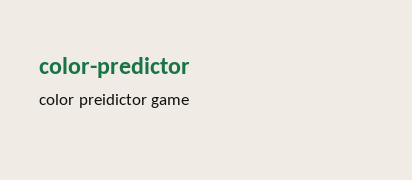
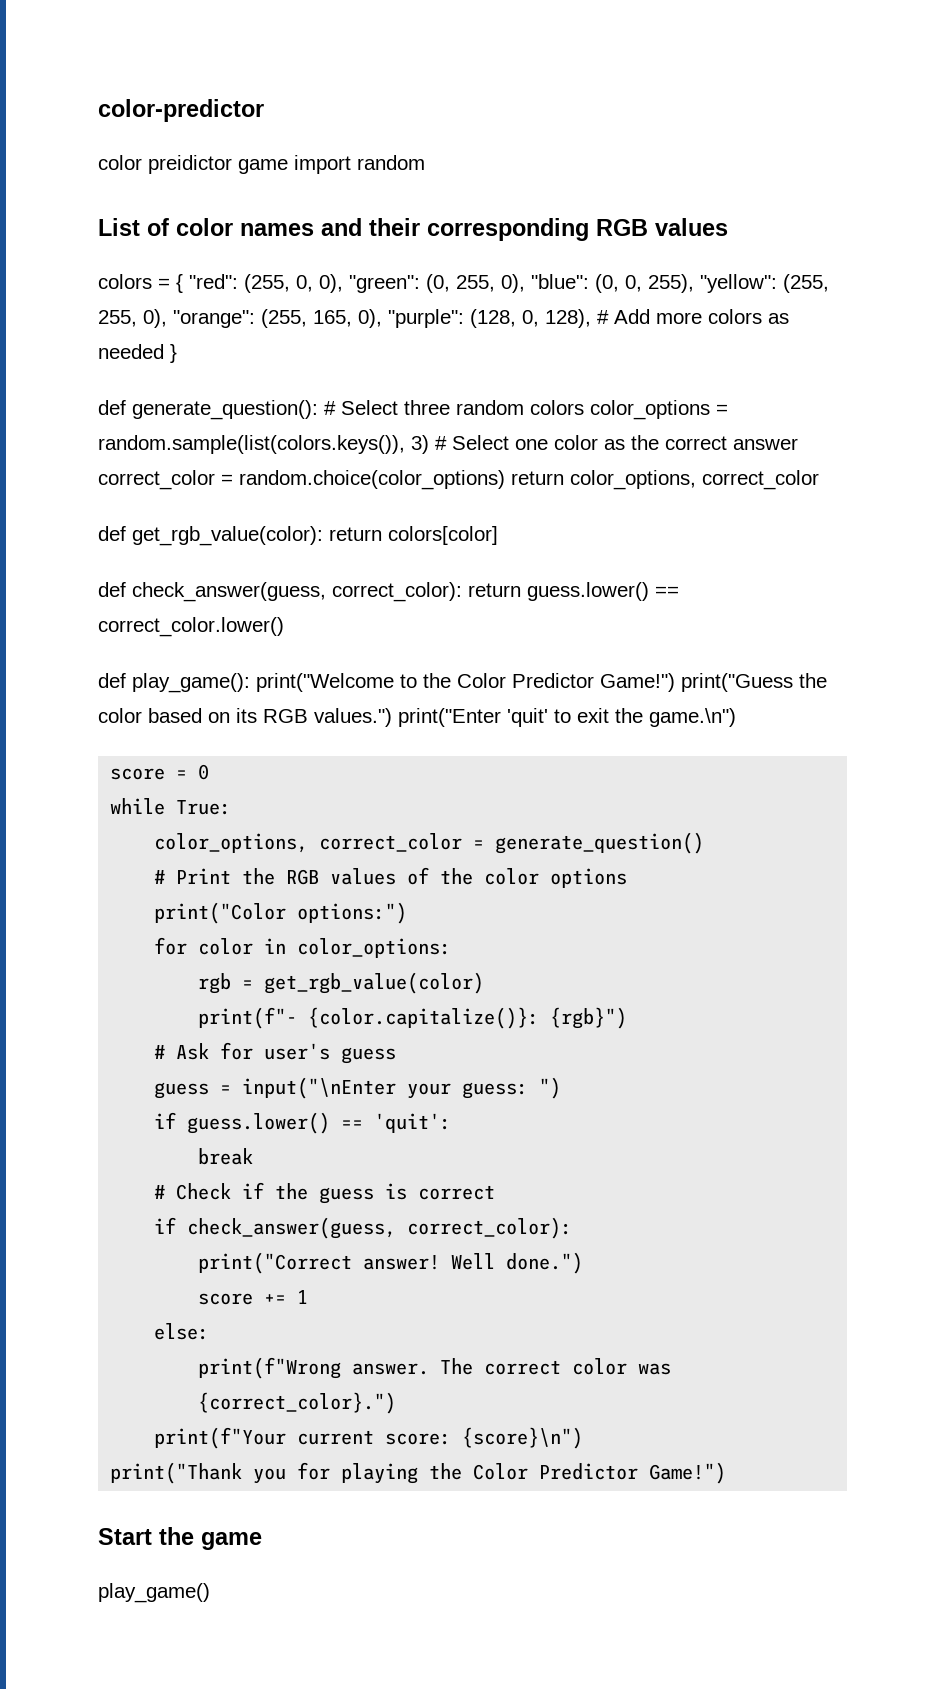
- color preidictor game
+ color preidictor game import random
+ List of color names and their corresponding RGB values
+ colors = { "red": (255, 0, 0), "green": (0, 255, 0), "blue": (0, 0, 255), "yellow": (255, 255, 0), "orange": (255, 165, 0), "purple": (128, 0, 128), # Add more colors as needed }
+ def generate_question(): # Select three random colors color_options = random.sample(list(colors.keys()), 3) # Select one color as the correct answer correct_color = random.choice(color_options) return color_options, correct_color
+ def get_rgb_value(color): return colors[color]
+ def check_answer(guess, correct_color): return guess.lower() == correct_color.lower()
+ def play_game(): print("Welcome to the Color Predictor Game!") print("Guess the color based on its RGB values.") print("Enter 'quit' to exit the game.\n")
+ score = 0
+ while True:
+ color_options, correct_color = generate_question()
+ # Print the RGB values of the color options
+ print("Color options:")
+ for color in color_options:
+ rgb = get_rgb_value(color)
+ print(f"- {color.capitalize()}: {rgb}")
+ # Ask for user's guess
+ guess = input("\nEnter your guess: ")
+ if guess.lower() == 'quit':
+ break
+ # Check if the guess is correct
+ if check_answer(guess, correct_color):
+ print("Correct answer! Well done.")
+ score += 1
+ else:
+ print(f"Wrong answer. The correct color was {correct_color}.")
+ print(f"Your current score: {score}\n")
+ print("Thank you for playing the Color Predictor Game!")
+ Start the game
+ play_game()

